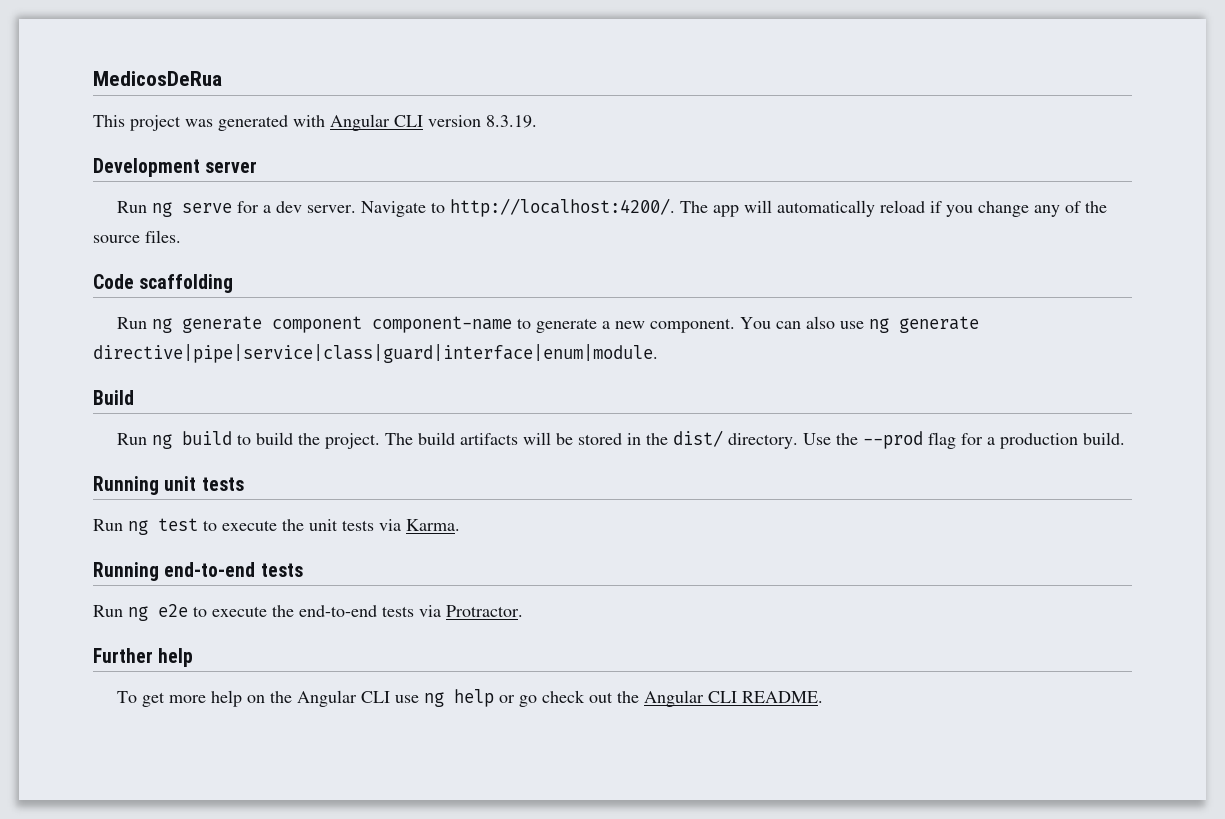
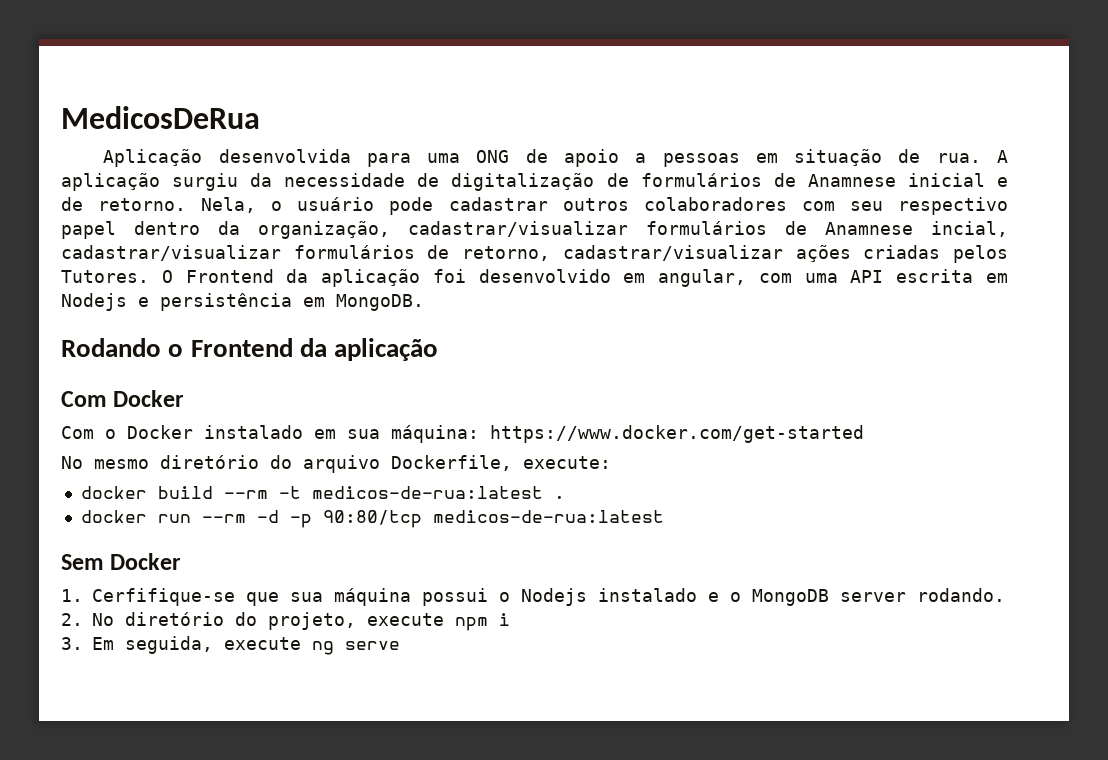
- This project was generated with Angular CLI version 8.3.19.
- Development server
- Run ng serve for a dev server. Navigate to http://localhost:4200/. The app will automatically reload if you change any of the source files.
- Code scaffolding
- Run ng generate component component-name to generate a new component. You can also use ng generate directive|pipe|service|class|guard|interface|enum|module.
- Build
- Run ng build to build the project. The build artifacts will be stored in the dist/ directory. Use the --prod flag for a production build.
- Running unit tests
- Run ng test to execute the unit tests via Karma.
- Running end-to-end tests
- Run ng e2e to execute the end-to-end tests via Protractor.
- Further help
- To get more help on the Angular CLI use ng help or go check out the Angular CLI README.
+ Aplicação desenvolvida para uma ONG de apoio a pessoas em situação de rua. A aplicação surgiu da necessidade de digitalização de formulários de Anamnese inicial e de retorno. Nela, o usuário pode cadastrar outros colaboradores com seu respectivo papel dentro da organização, cadastrar/visualizar formulários de Anamnese incial, cadastrar/visualizar formulários de retorno, cadastrar/visualizar ações criadas pelos Tutores. O Frontend da aplicação foi desenvolvido em angular, com uma API escrita em Nodejs e persistência em MongoDB.
+ Rodando o Frontend da aplicação
+ Com Docker
+ Com o Docker instalado em sua máquina: https://www.docker.com/get-started
+ No mesmo diretório do arquivo Dockerfile, execute:
+ docker build --rm -t medicos-de-rua:latest .
+ docker run --rm -d -p 90:80/tcp medicos-de-rua:latest
+ Sem Docker
+ 1. Cerfifique-se que sua máquina possui o Nodejs instalado e o MongoDB server rodando.
+ 2. No diretório do projeto, execute npm i
+ 3. Em seguida, execute ng serve

